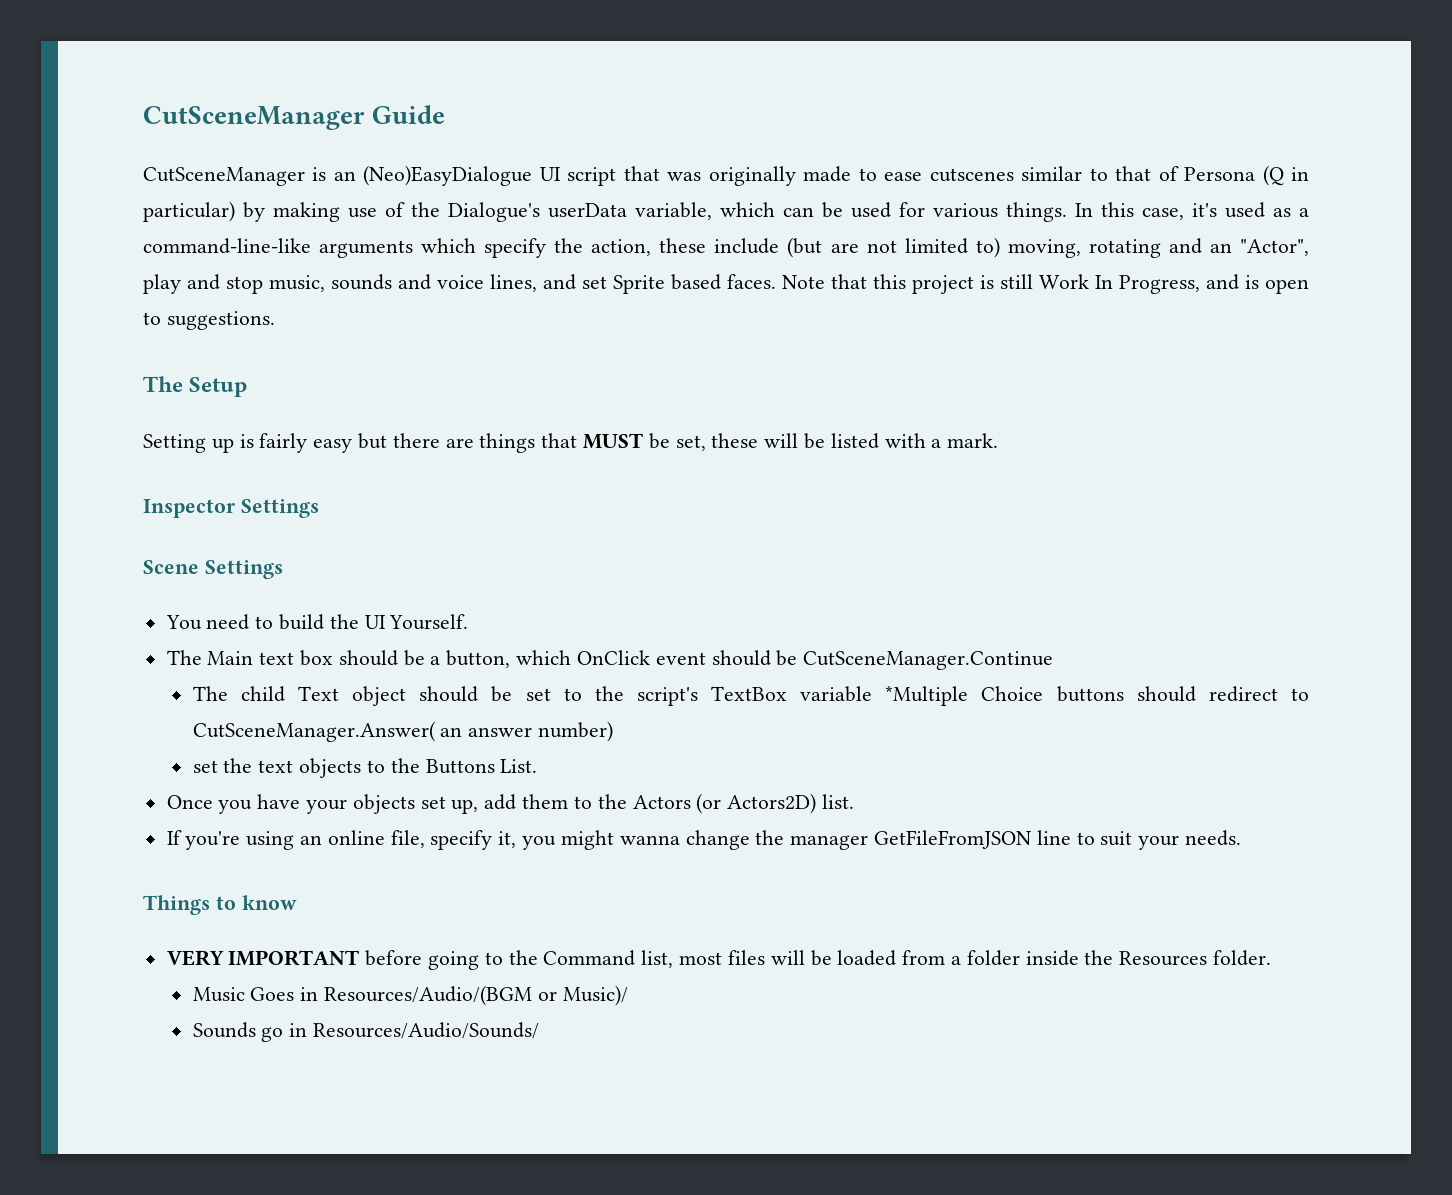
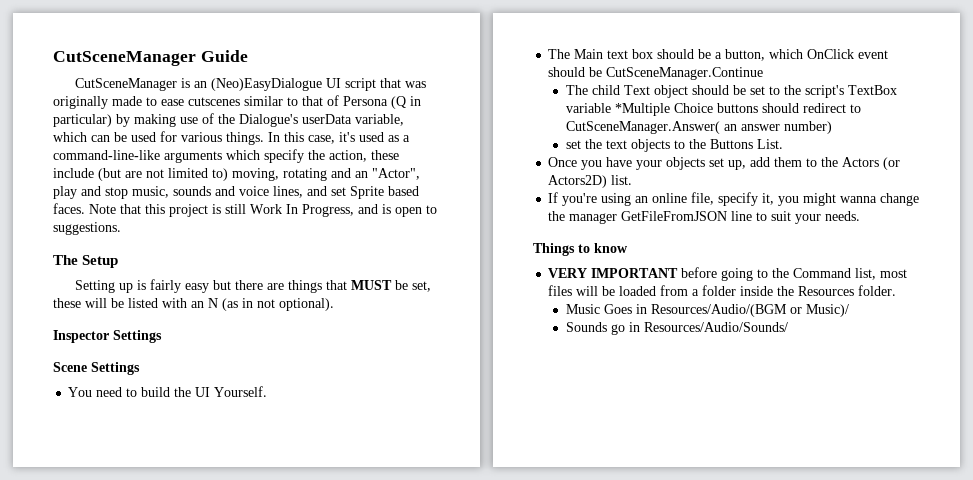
- Setting up is fairly easy but there are things that MUST be set, these will be listed with a mark.
+ Setting up is fairly easy but there are things that MUST be set, these will be listed with an N (as in not optional).

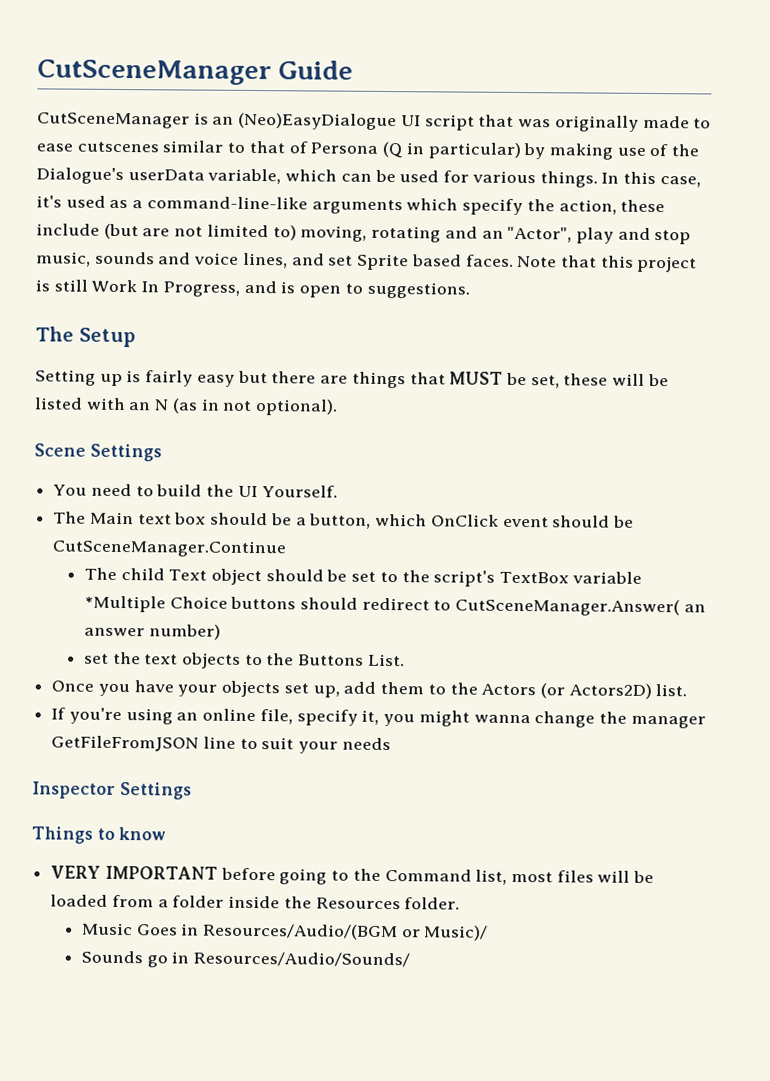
- Inspector Settings
- If you're using an online file, specify it, you might wanna change the manager GetFileFromJSON line to suit your needs.
+ If you're using an online file, specify it, you might wanna change the manager GetFileFromJSON line to suit your needs
+ Inspector Settings

